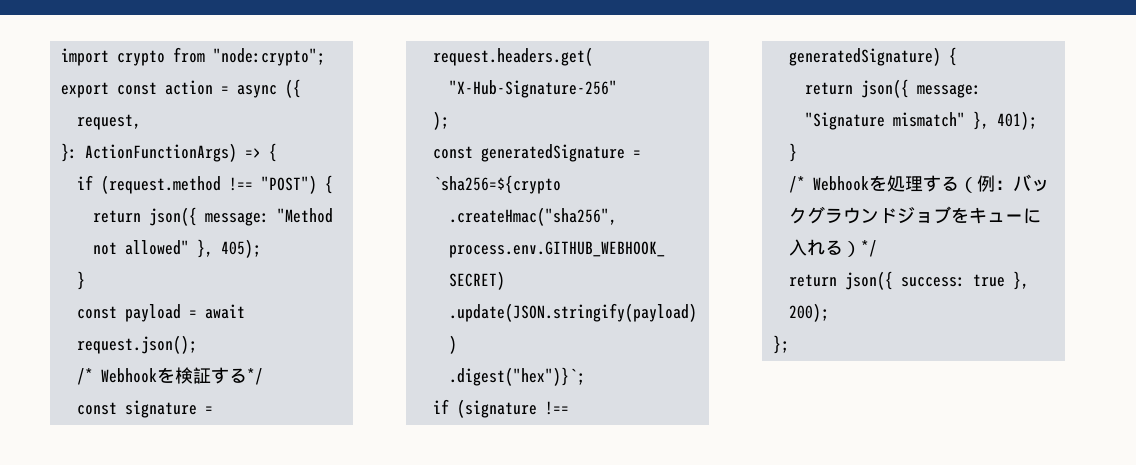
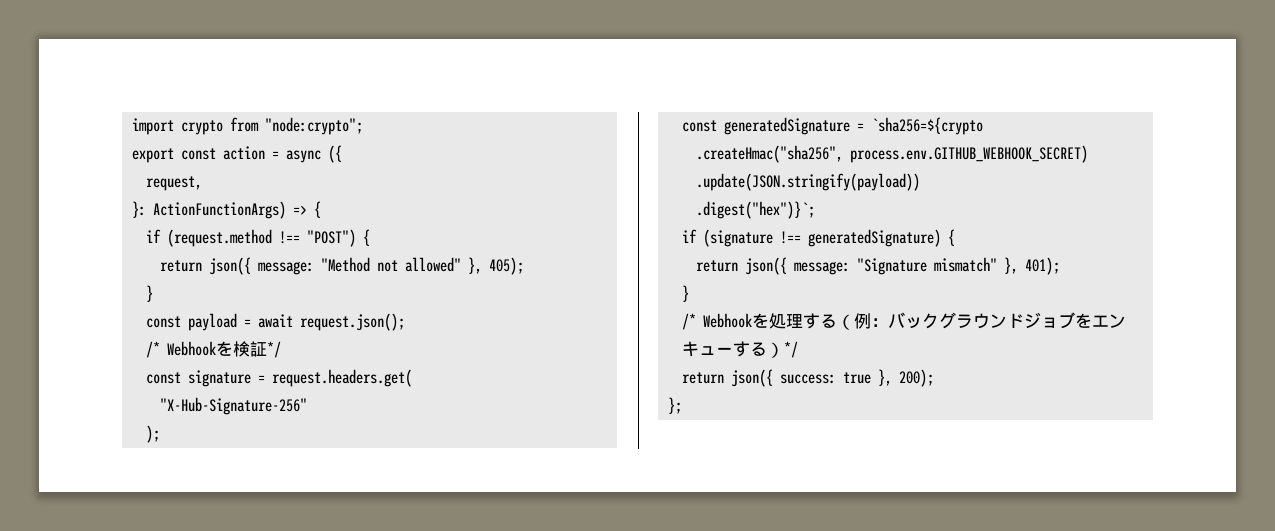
- /* Webhookを検証する*/
+ /* Webhookを検証*/
- /* Webhookを処理する（例：バックグラウンドジョブをキューに入れる）*/
+ /* Webhookを処理する（例：バックグラウンドジョブをエンキューする）*/

